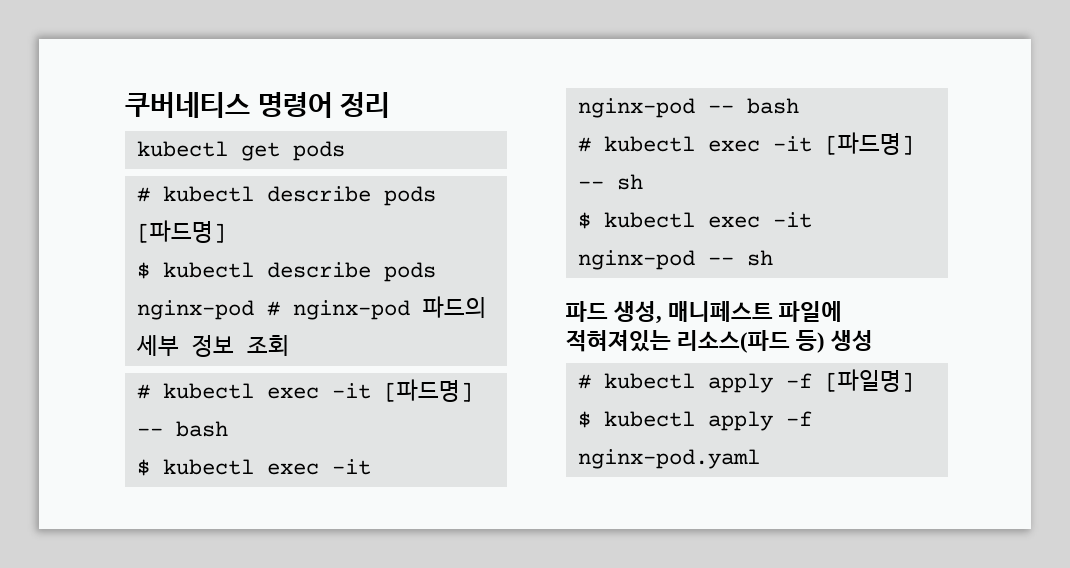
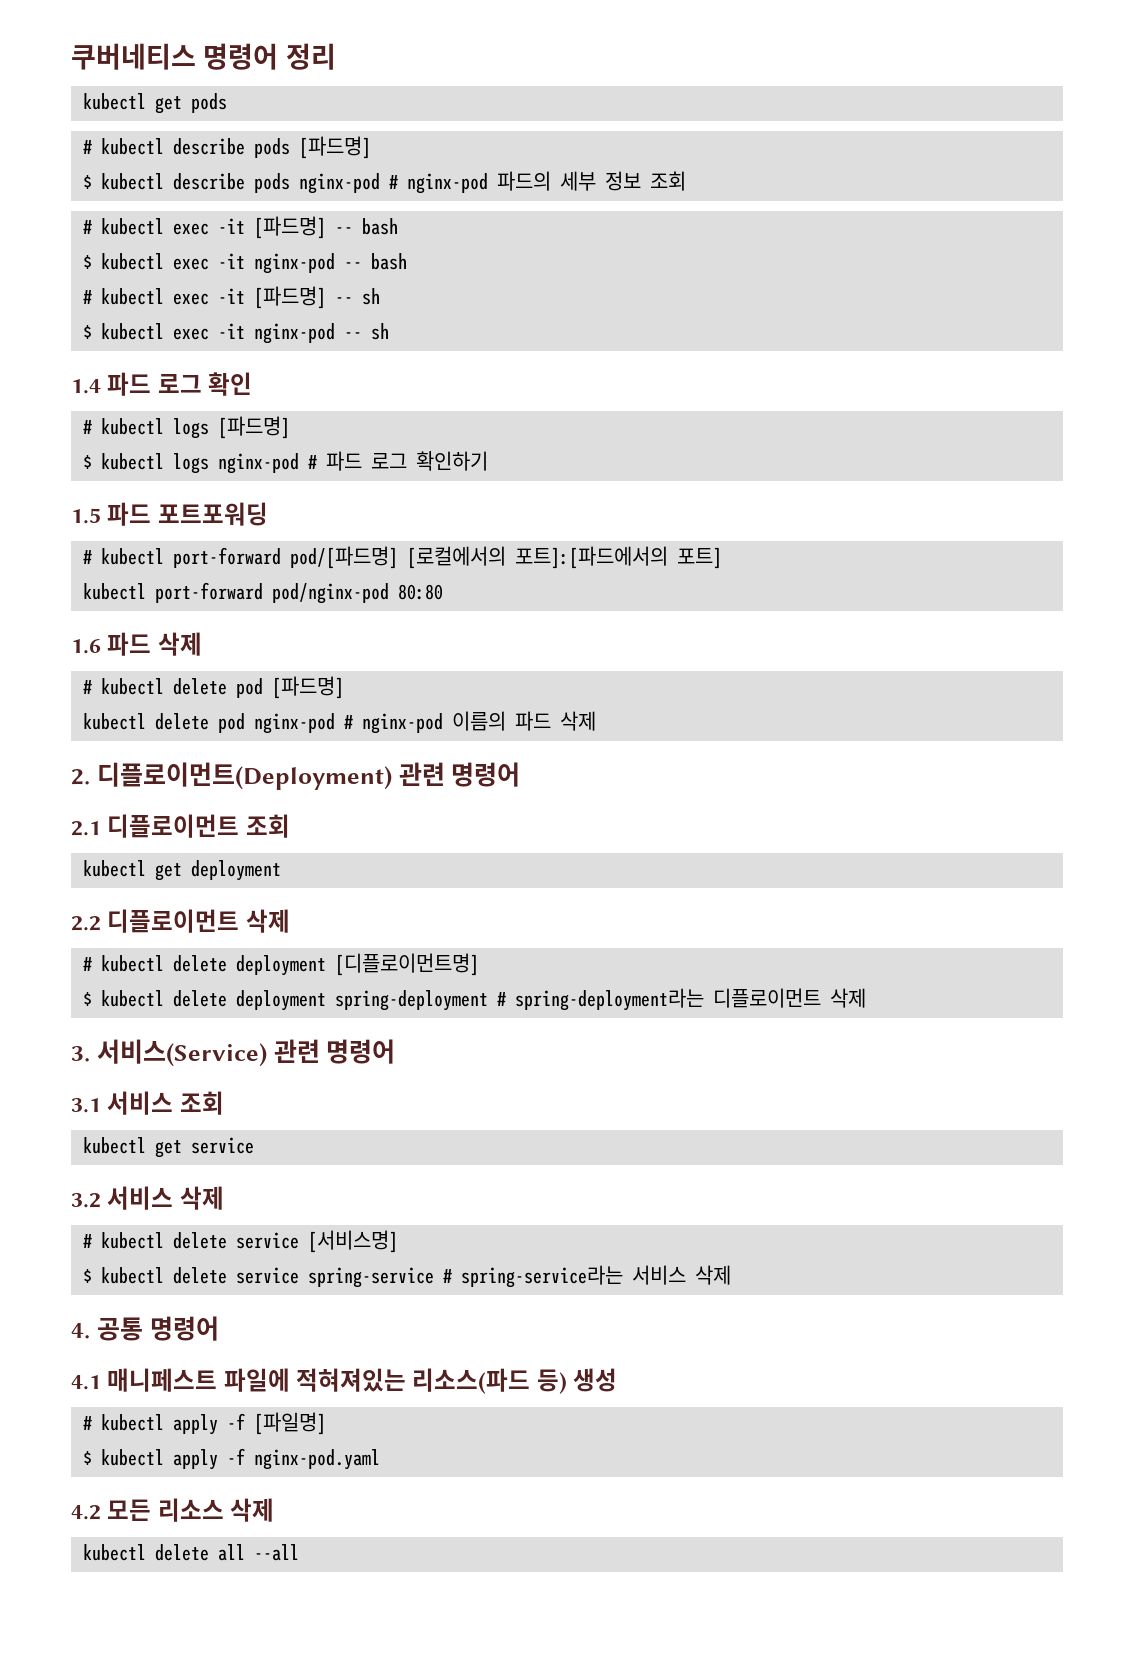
- 파드 생성, 매니페스트 파일에 적혀져있는 리소스(파드 등) 생성
+ 1.4 파드 로그 확인
+ # kubectl logs [파드명]
+ $ kubectl logs nginx-pod # 파드 로그 확인하기
+ 1.5 파드 포트포워딩
+ # kubectl port-forward pod/[파드명] [로컬에서의 포트]:[파드에서의 포트]
+ kubectl port-forward pod/nginx-pod 80:80
+ 1.6 파드 삭제
+ # kubectl delete pod [파드명]
+ kubectl delete pod nginx-pod # nginx-pod 이름의 파드 삭제
+ 2. 디플로이먼트(Deployment) 관련 명령어
+ 2.1 디플로이먼트 조회
+ kubectl get deployment
+ 2.2 디플로이먼트 삭제
+ # kubectl delete deployment [디플로이먼트명]
+ $ kubectl delete deployment spring-deployment # spring-deployment라는 디플로이먼트 삭제
+ 3. 서비스(Service) 관련 명령어
+ 3.1 서비스 조회
+ kubectl get service
+ 3.2 서비스 삭제
+ # kubectl delete service [서비스명]
+ $ kubectl delete service spring-service # spring-service라는 서비스 삭제
+ 4. 공통 명령어
+ 4.1 매니페스트 파일에 적혀져있는 리소스(파드 등) 생성
+ 4.2 모든 리소스 삭제
+ kubectl delete all --all

